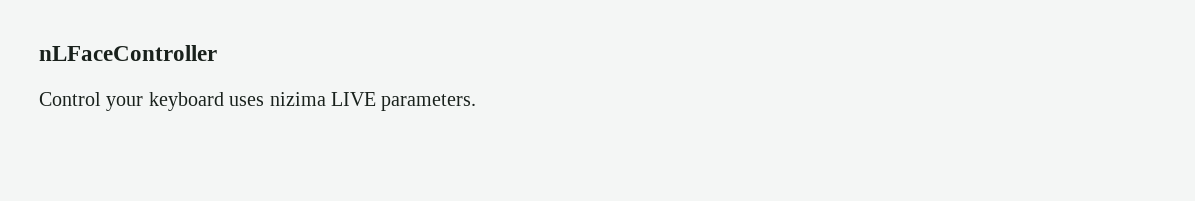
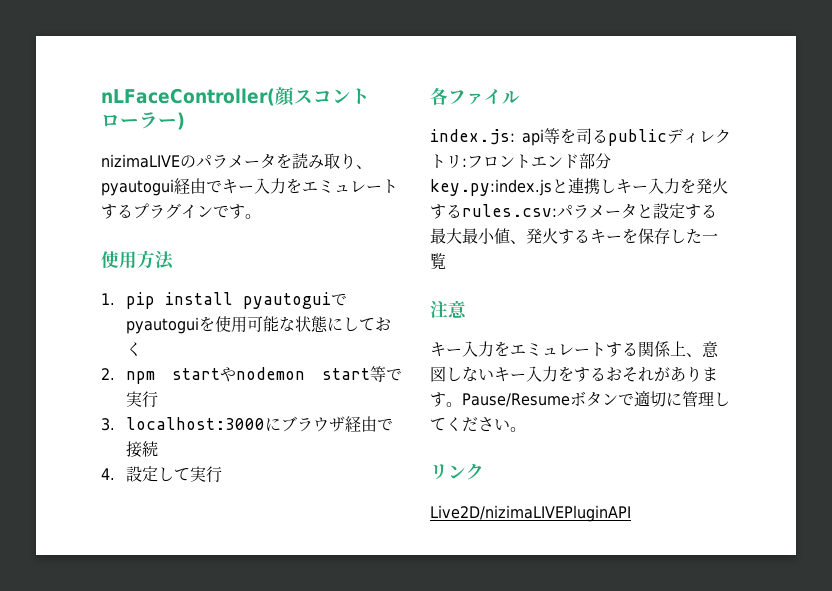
- nLFaceController
- Control your keyboard uses nizima LIVE parameters.
+ nLFaceController(顔スコントローラー)
+ nizimaLIVEのパラメータを読み取り、pyautogui経由でキー入力をエミュレートするプラグインです。
+ 使用方法
+ 1. pip install pyautoguiでpyautoguiを使用可能な状態にしておく
+ 2. npm startやnodemon start等で実行
+ 3. localhost:3000にブラウザ経由で接続
+ 4.設定して実行
+ 各ファイル
+ index.js: api等を司るpublicディレクトリ:フロントエンド部分key.py:index.jsと連携しキー入力を発火するrules.csv:パラメータと設定する最大最小値、発火するキーを保存した一覧
+ 注意
+ キー入力をエミュレートする関係上、意図しないキー入力をするおそれがあります。Pause/Resumeボタンで適切に管理してください。
+ リンク
+ Live2D/nizimaLIVEPluginAPI

